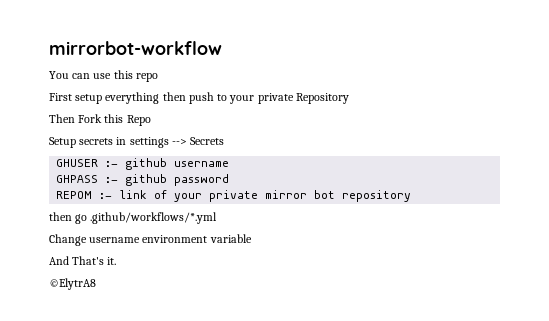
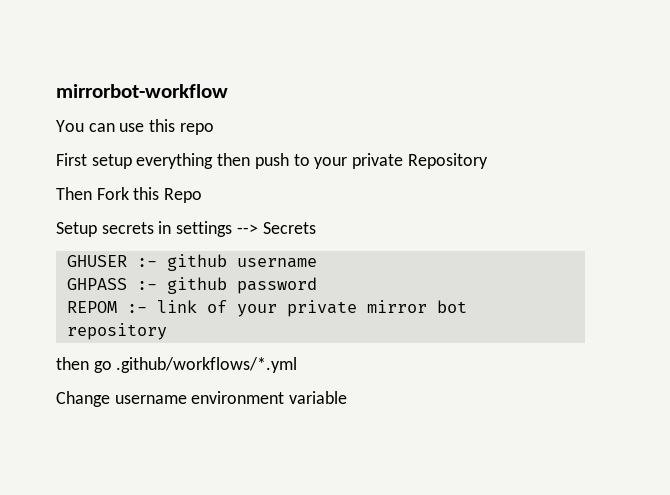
- And That's it.
- ©ElytrA8

